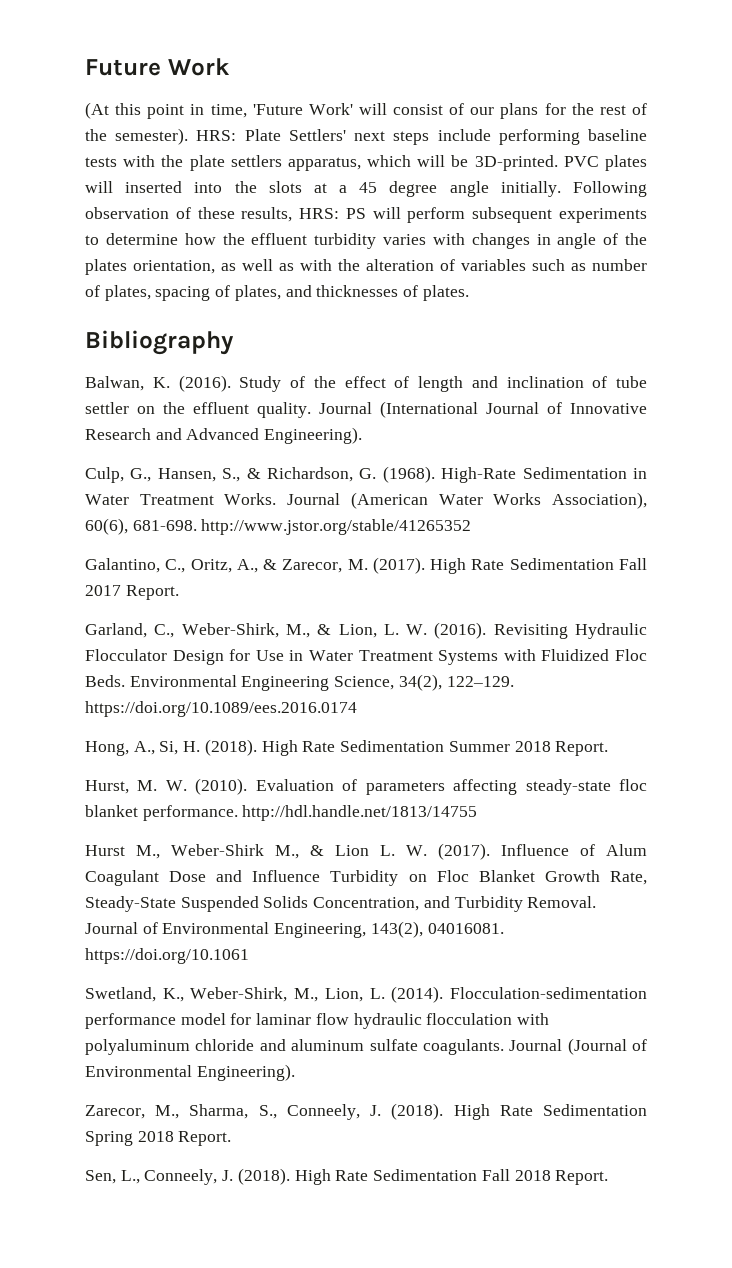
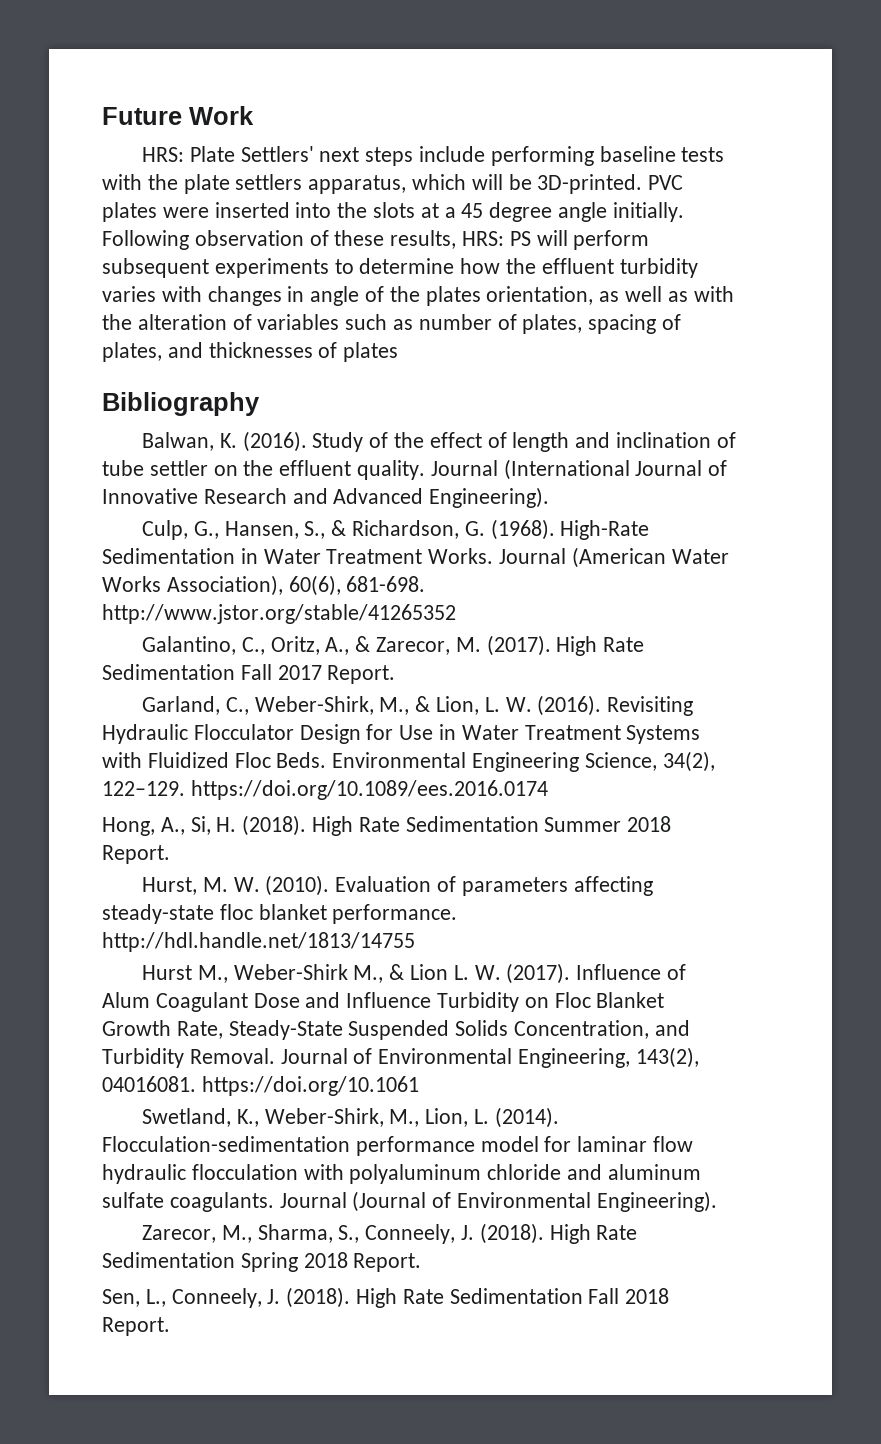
- (At this point in time, 'Future Work' will consist of our plans for the rest of the semester).
- PVC plates will inserted into the slots at a 45 degree angle initially.
+ PVC plates were inserted into the slots at a 45 degree angle initially.
- Following observation of these results, HRS: PS will perform subsequent experiments to determine how the effluent turbidity varies with changes in angle of the plates orientation, as well as with the alteration of variables such as number of plates, spacing of plates, and thicknesses of plates.
+ Following observation of these results, HRS: PS will perform subsequent experiments to determine how the effluent turbidity varies with changes in angle of the plates orientation, as well as with the alteration of variables such as number of plates, spacing of plates, and thicknesses of plates

